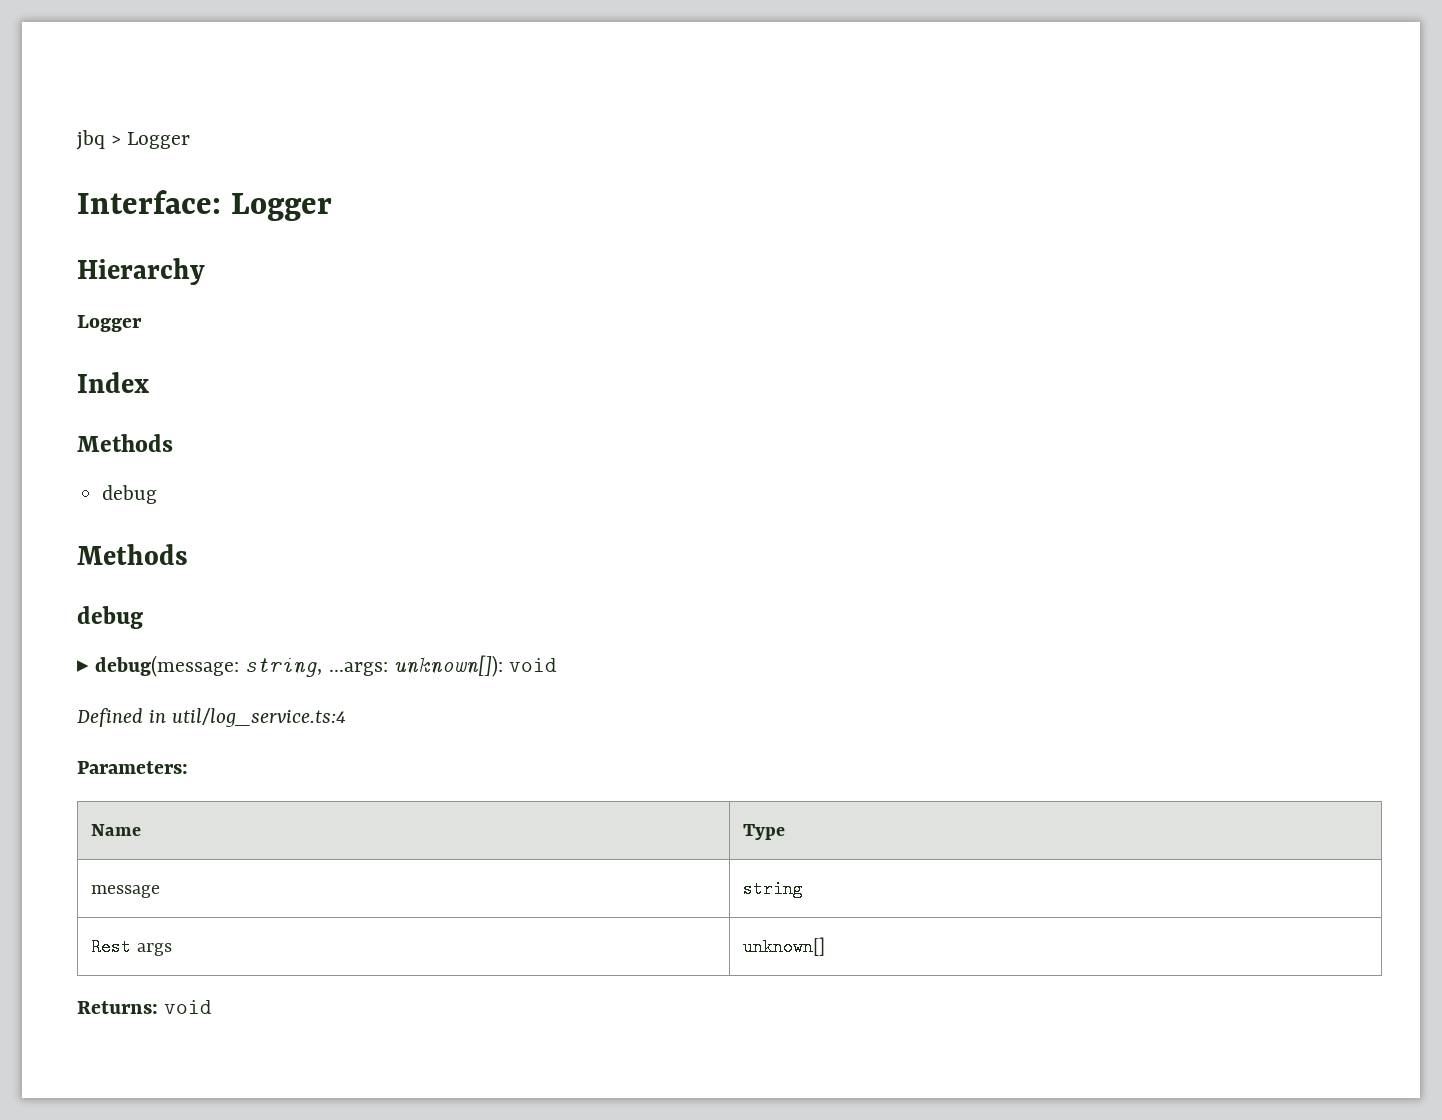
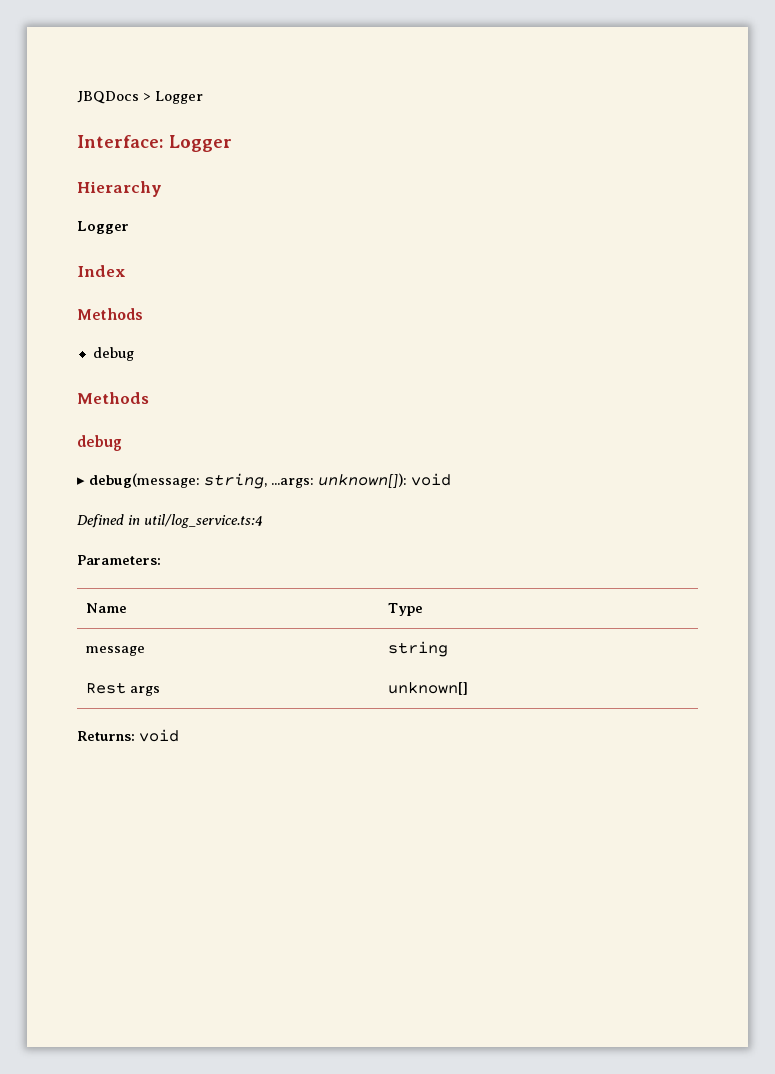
- jbq > Logger
+ JBQDocs > Logger

